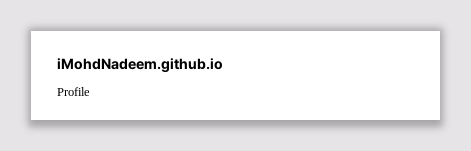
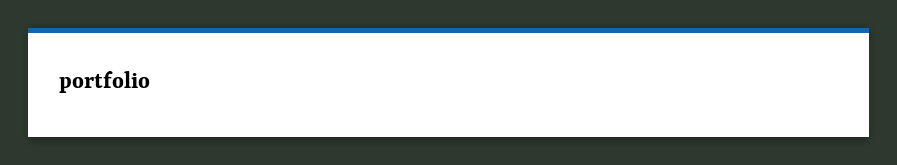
- iMohdNadeem.github.io
- Profile
+ portfolio

